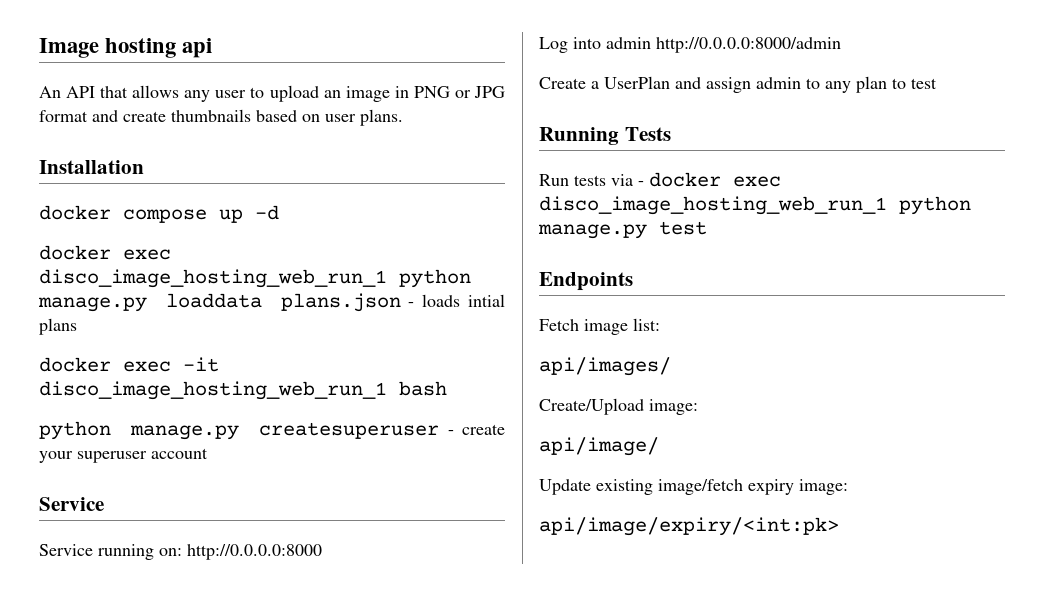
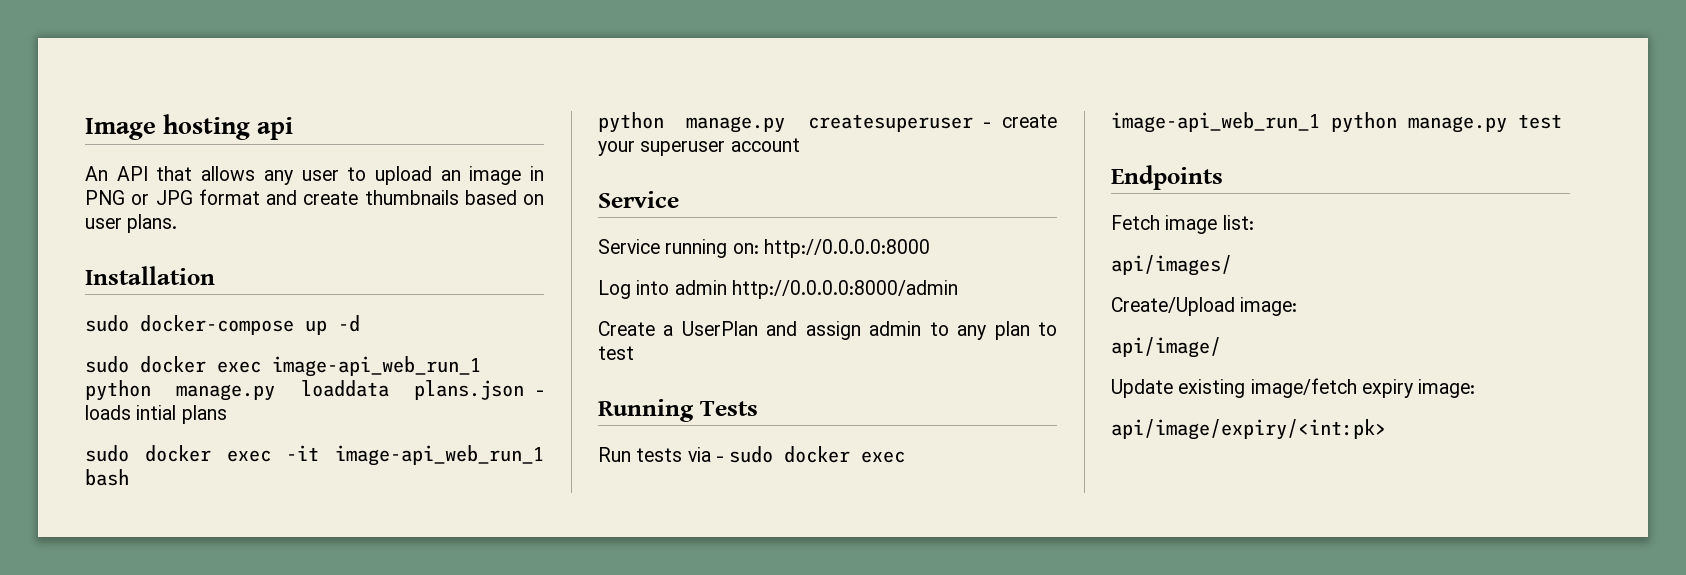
- docker compose up -d
+ sudo docker-compose up -d
- docker exec disco_image_hosting_web_run_1 python manage.py loaddata plans.json - loads intial plans
+ sudo docker exec image-api_web_run_1 python manage.py loaddata plans.json - loads intial plans
- docker exec -it disco_image_hosting_web_run_1 bash
+ sudo docker exec -it image-api_web_run_1 bash
- Run tests via - docker exec disco_image_hosting_web_run_1 python manage.py test
+ Run tests via - sudo docker exec image-api_web_run_1 python manage.py test

